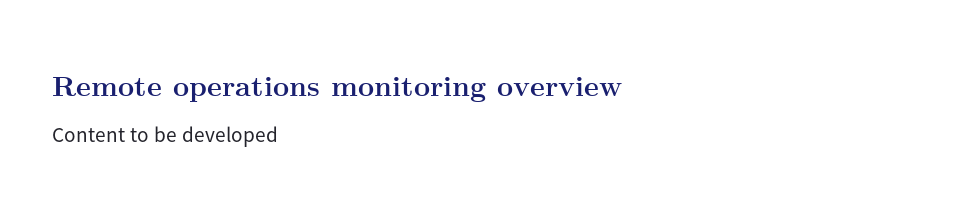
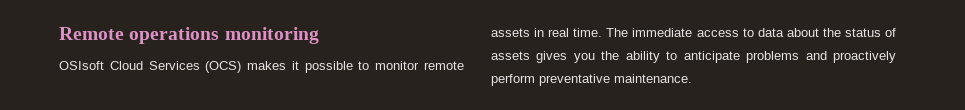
- Remote operations monitoring overview
- Content to be developed
+ Remote operations monitoring
+ OSIsoft Cloud Services (OCS) makes it possible to monitor remote assets in real time. The immediate access to data about the status of assets gives you the ability to anticipate problems and proactively perform preventative maintenance.

